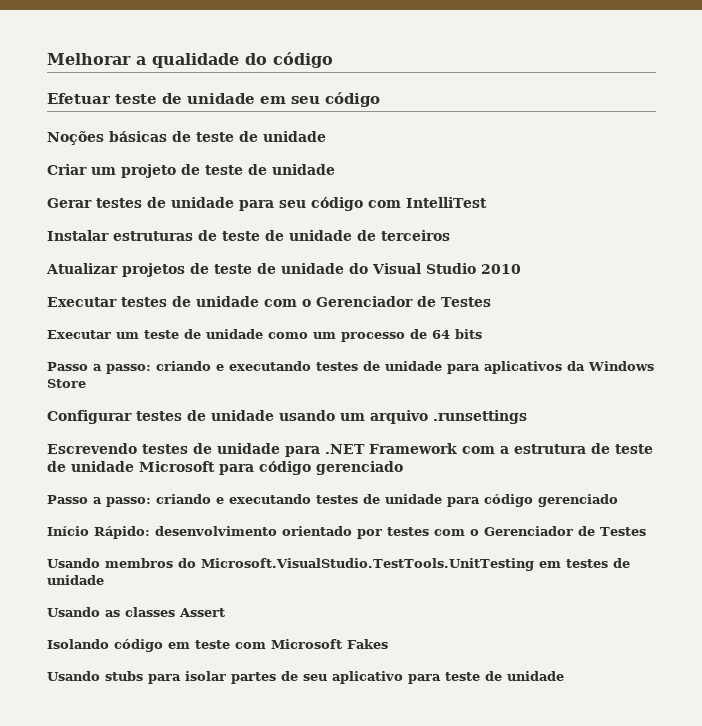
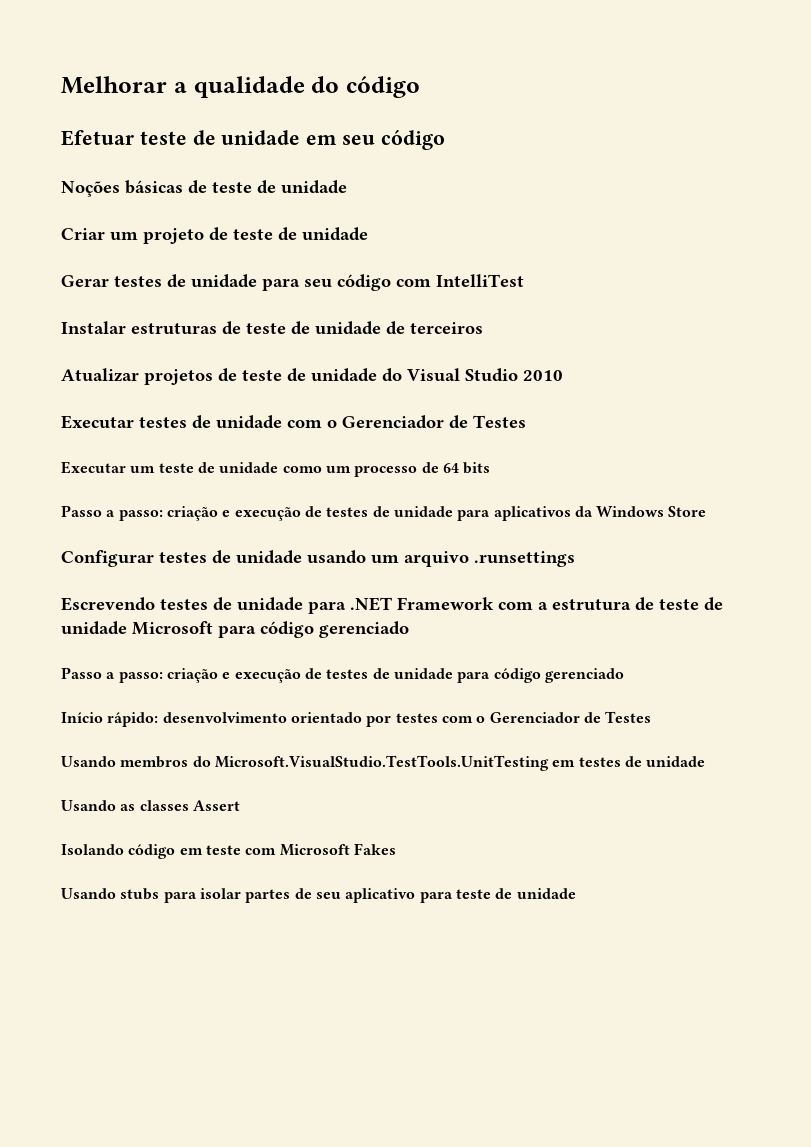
- Passo a passo: criando e executando testes de unidade para aplicativos da Windows Store
+ Passo a passo: criação e execução de testes de unidade para aplicativos da Windows Store
- Passo a passo: criando e executando testes de unidade para código gerenciado
+ Passo a passo: criação e execução de testes de unidade para código gerenciado
- Início Rápido: desenvolvimento orientado por testes com o Gerenciador de Testes
+ Início rápido: desenvolvimento orientado por testes com o Gerenciador de Testes

